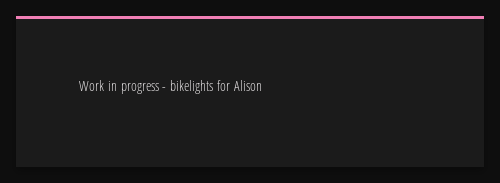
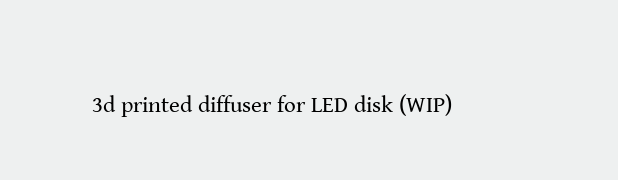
- Work in progress - bikelights for Alison
+ 3d printed diffuser for LED disk (WIP)

